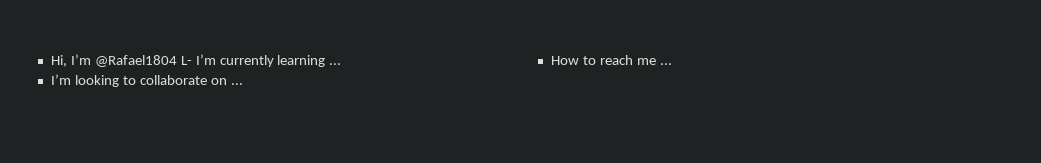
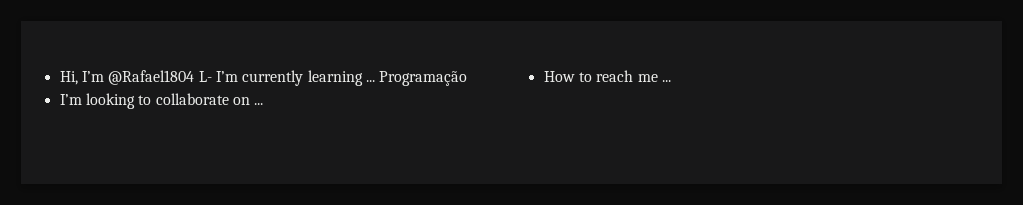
+ Programação

